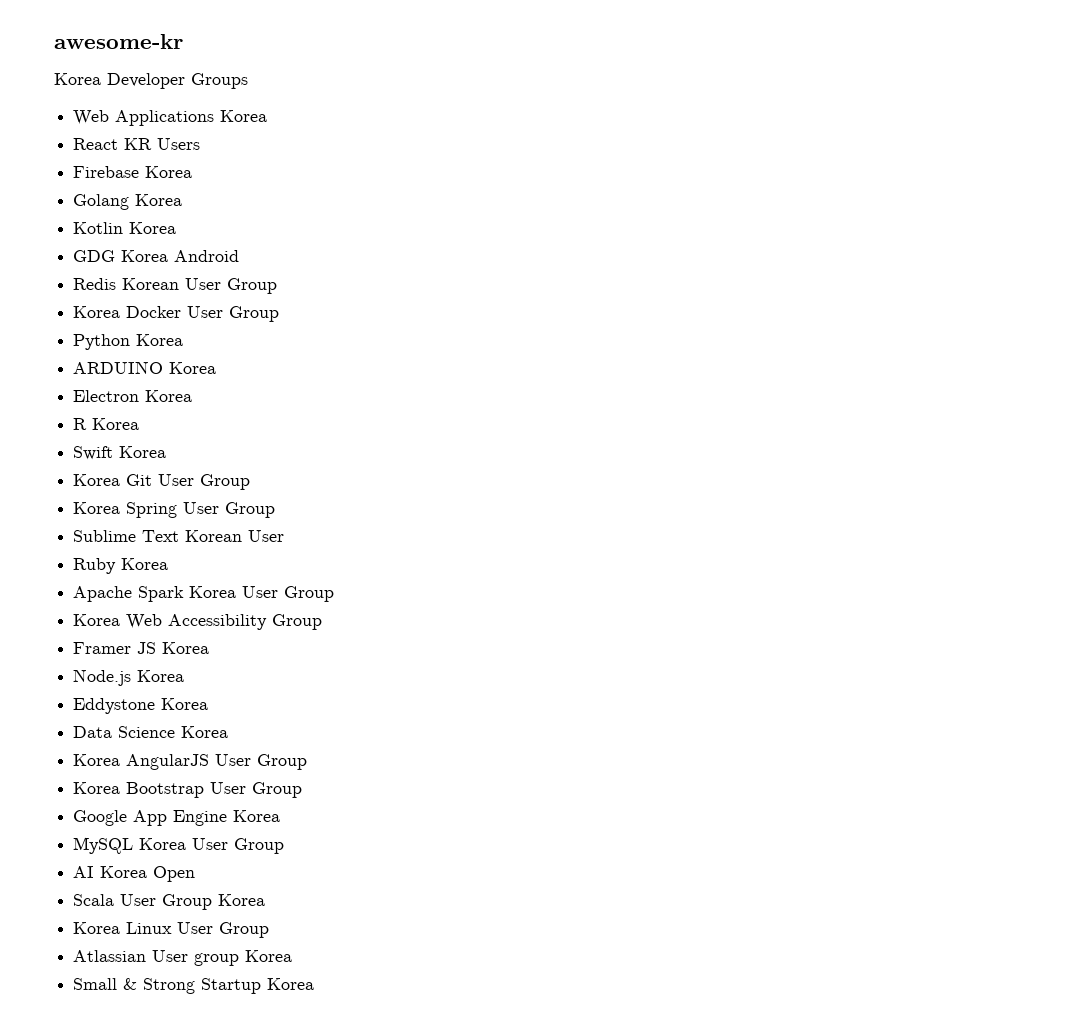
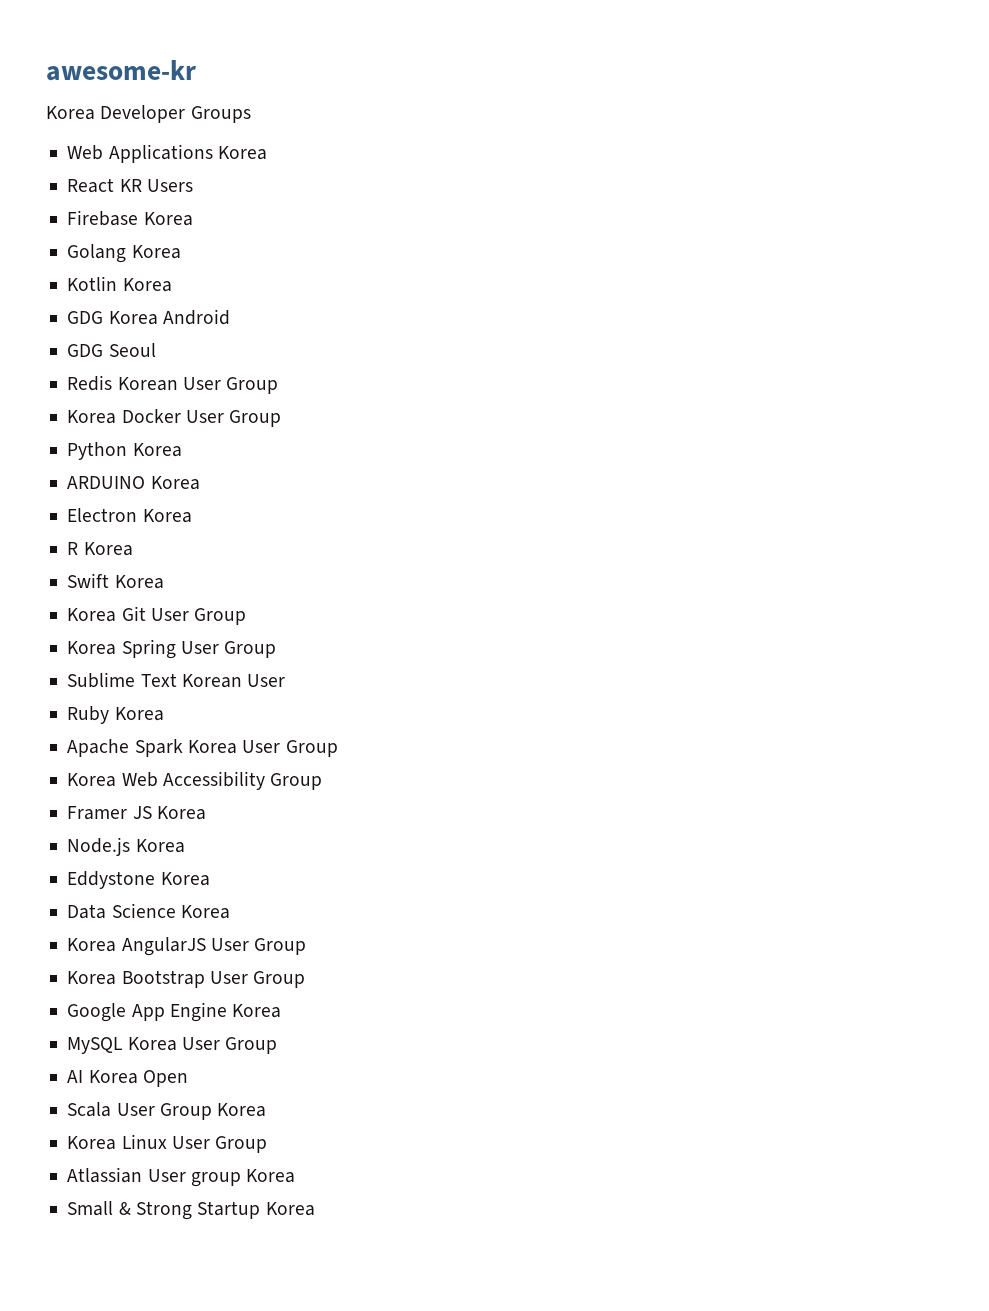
+ GDG Seoul

